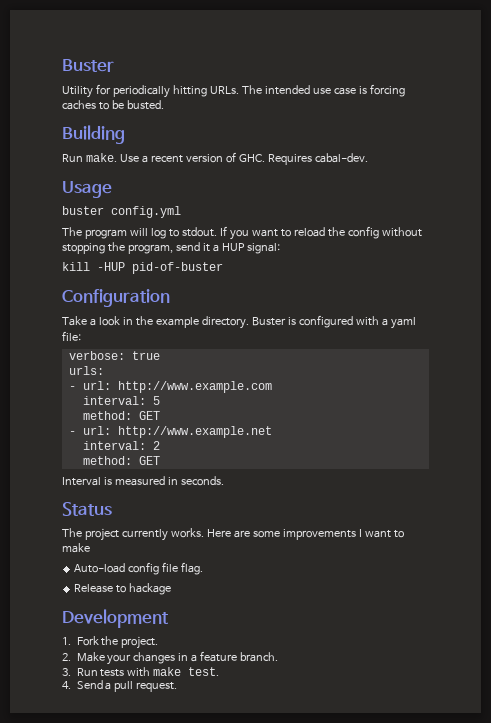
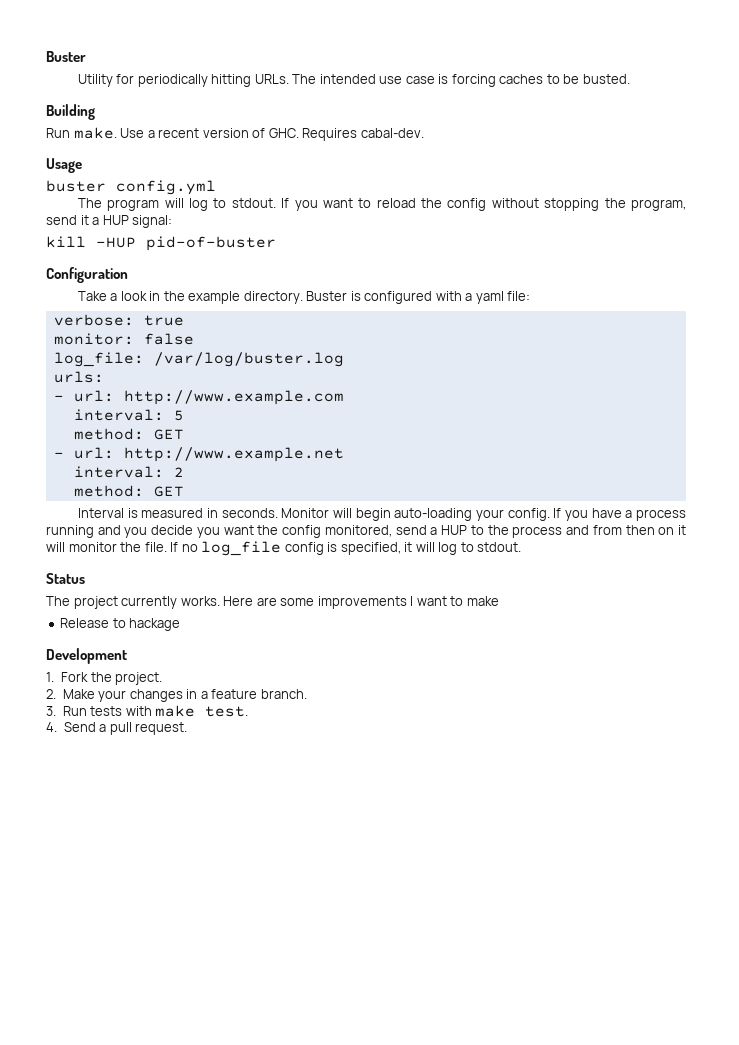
+ monitor: false
+ log_file: /var/log/buster.log
+ Monitor will begin auto-loading your config. If you have a process running and you decide you want the config monitored, send a HUP to the process and from then on it will monitor the file. If no log_file config is specified, it will log to stdout.
- Auto-load config file flag.

